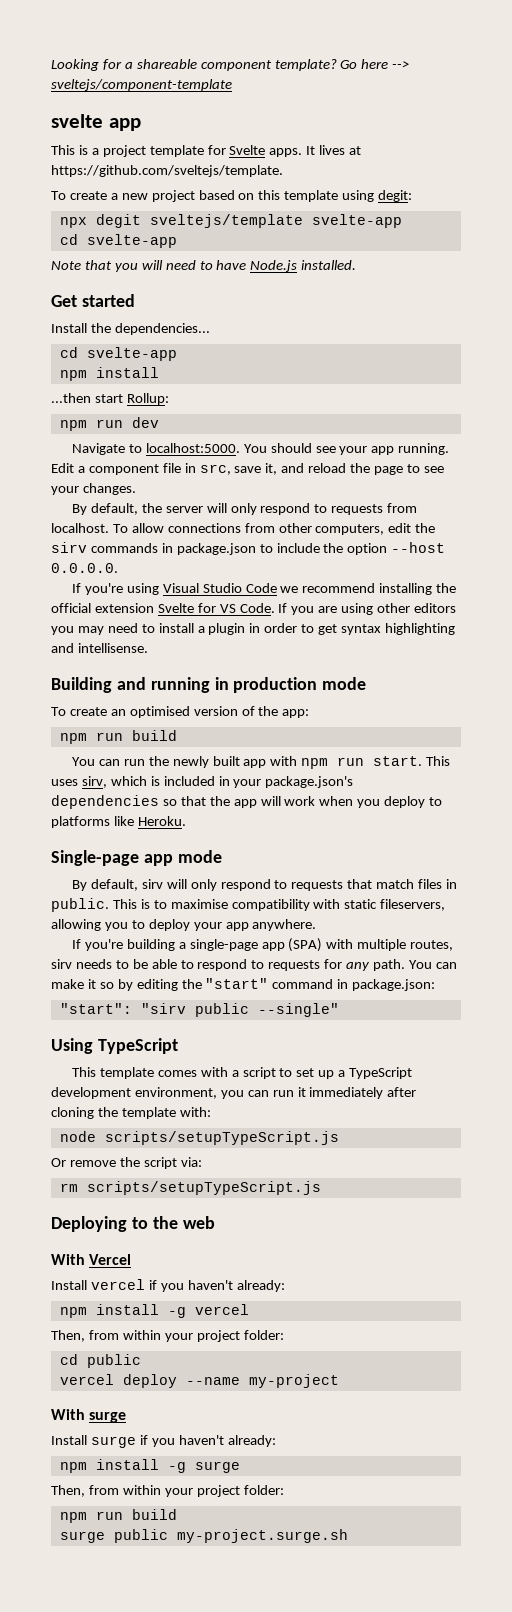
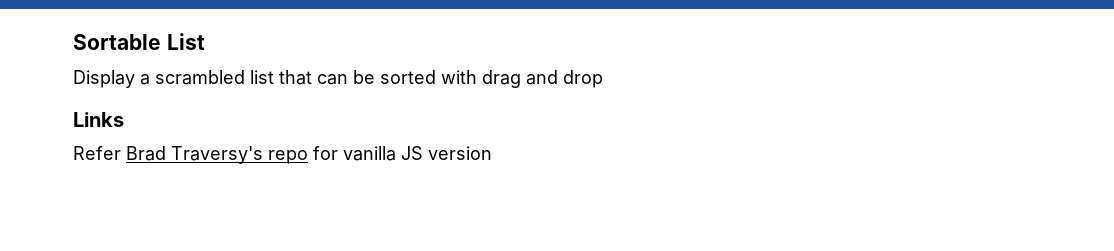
- Looking for a shareable component template? Go here --> sveltejs/component-template
- svelte app
- This is a project template for Svelte apps. It lives at https://github.com/sveltejs/template.
- To create a new project based on this template using degit:
- npx degit sveltejs/template svelte-app
- cd svelte-app
- Note that you will need to have Node.js installed.
- Get started
- Install the dependencies...
- cd svelte-app
- npm install
- ...then start Rollup:
- npm run dev
- Navigate to localhost:5000. You should see your app running. Edit a component file in src, save it, and reload the page to see your changes.
- By default, the server will only respond to requests from localhost. To allow connections from other computers, edit the sirv commands in package.json to include the option --host 0.0.0.0.
- If you're using Visual Studio Code we recommend installing the official extension Svelte for VS Code. If you are using other editors you may need to install a plugin in order to get syntax highlighting and intellisense.
- Building and running in production mode
- To create an optimised version of the app:
- npm run build
- You can run the newly built app with npm run start. This uses sirv, which is included in your package.json's dependencies so that the app will work when you deploy to platforms like Heroku.
- Single-page app mode
- By default, sirv will only respond to requests that match files in public. This is to maximise compatibility with static fileservers, allowing you to deploy your app anywhere.
- If you're building a single-page app (SPA) with multiple routes, sirv needs to be able to respond to requests for any path. You can make it so by editing the "start" command in package.json:
- "start": "sirv public --single"
- Using TypeScript
- This template comes with a script to set up a TypeScript development environment, you can run it immediately after cloning the template with:
- node scripts/setupTypeScript.js
- Or remove the script via:
- rm scripts/setupTypeScript.js
- Deploying to the web
- With Vercel
- Install vercel if you haven't already:
- npm install -g vercel
- Then, from within your project folder:
- cd public
- vercel deploy --name my-project
- With surge
- Install surge if you haven't already:
- npm install -g surge
- Then, from within your project folder:
- npm run build
- surge public my-project.surge.sh
+ Sortable List
+ Display a scrambled list that can be sorted with drag and drop
+ Links
+ Refer Brad Traversy's repo for vanilla JS version

